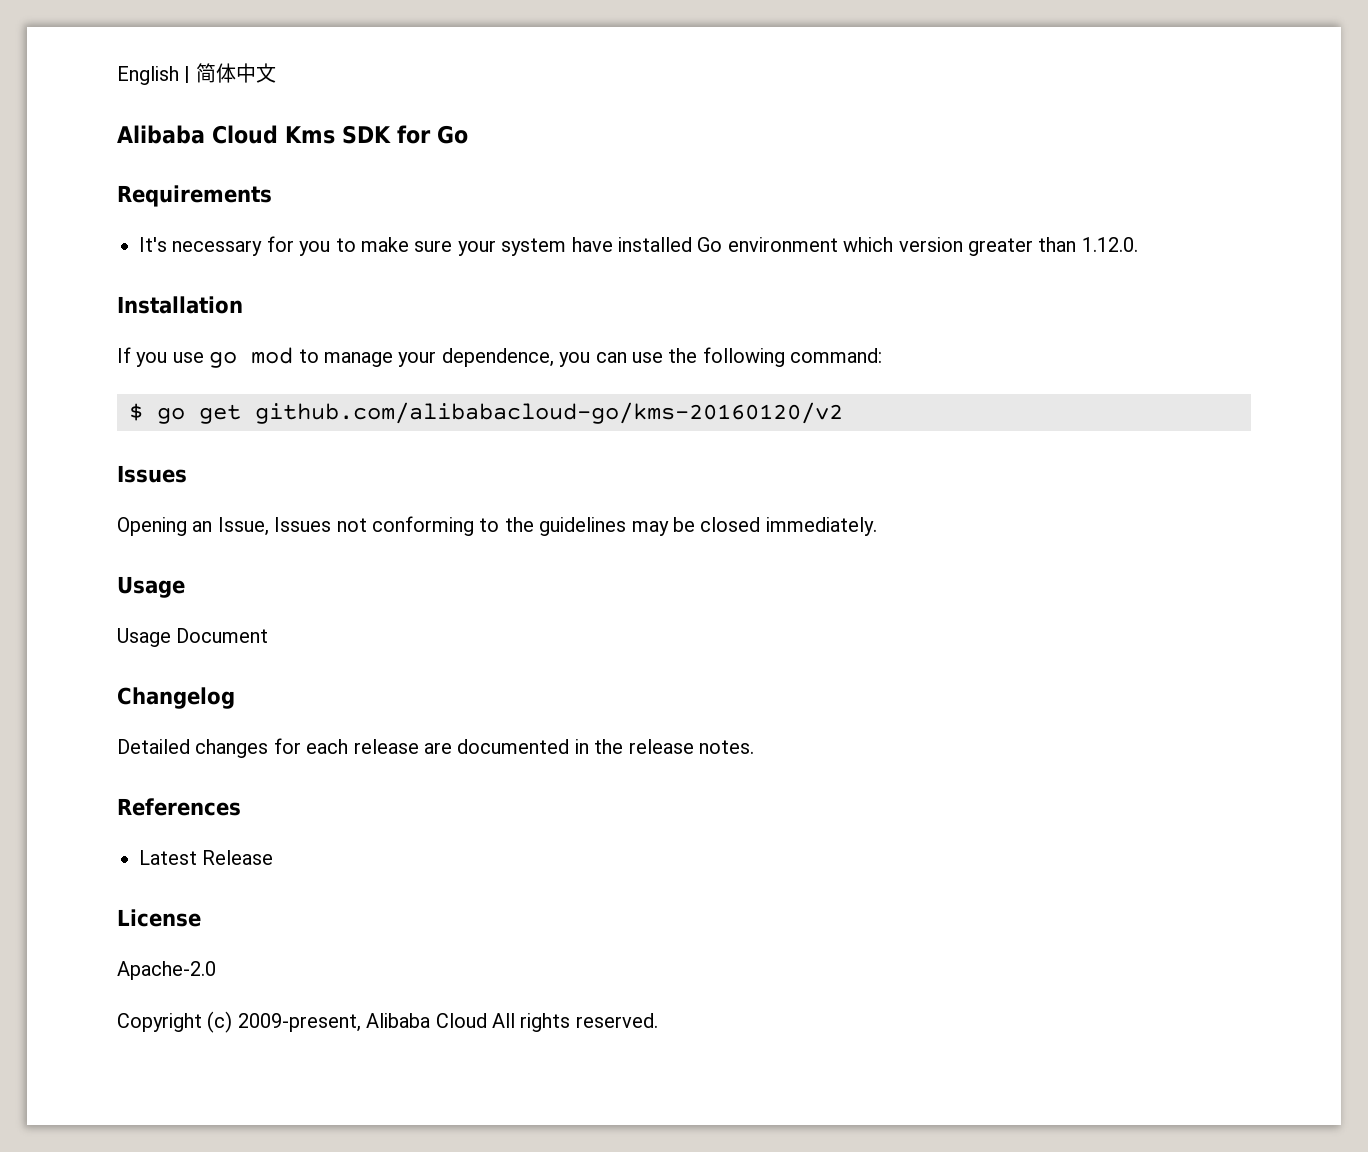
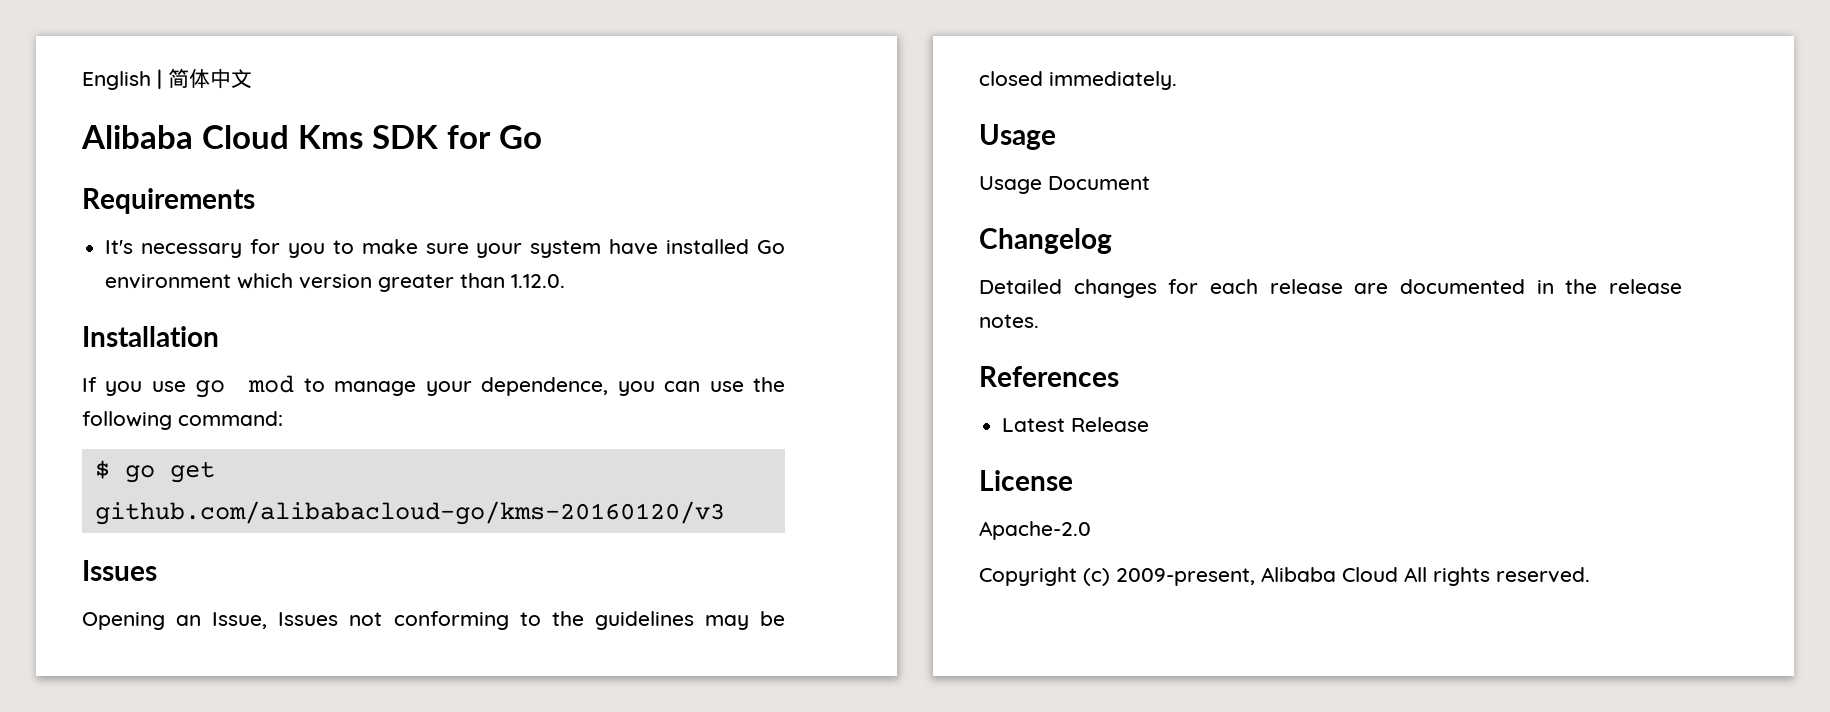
- $ go get github.com/alibabacloud-go/kms-20160120/v2
+ $ go get github.com/alibabacloud-go/kms-20160120/v3

